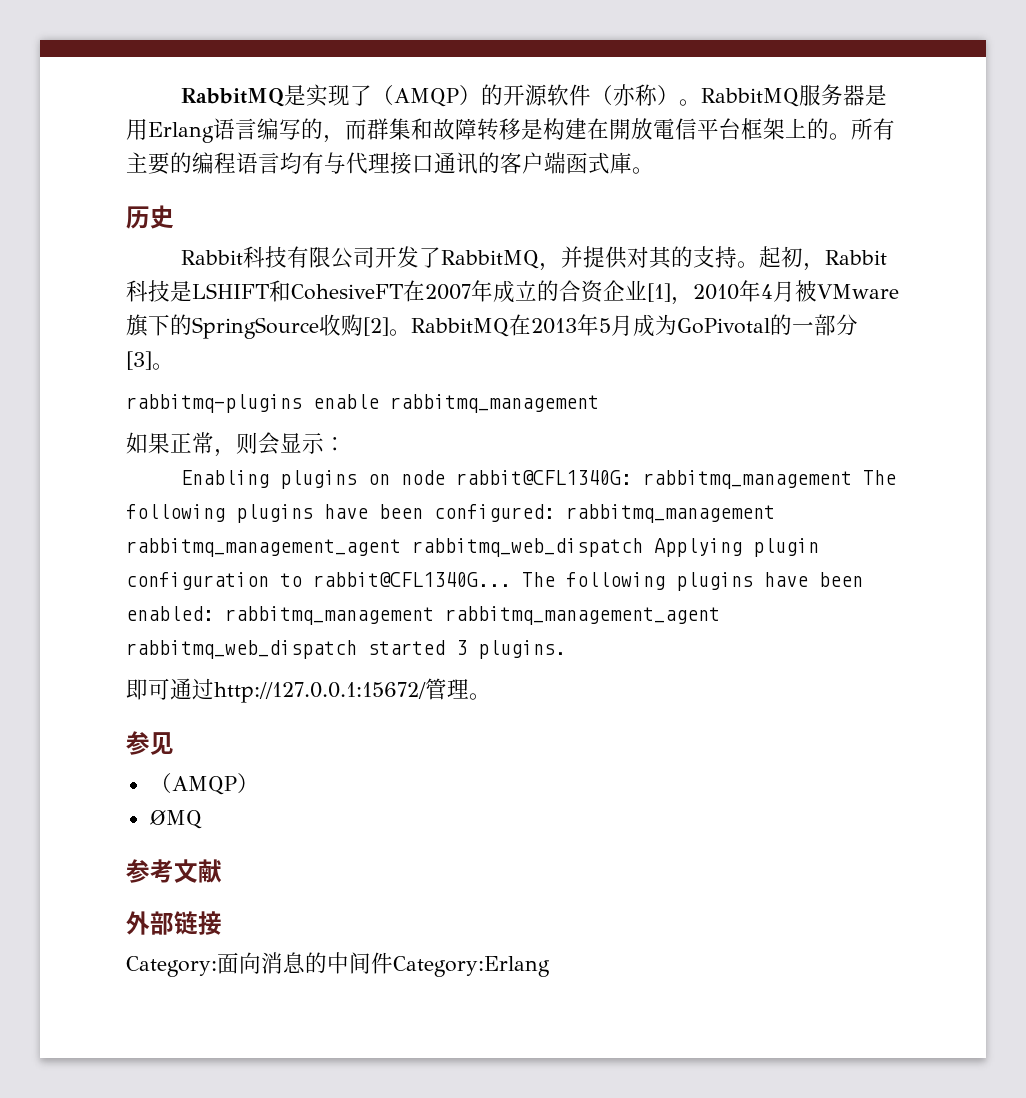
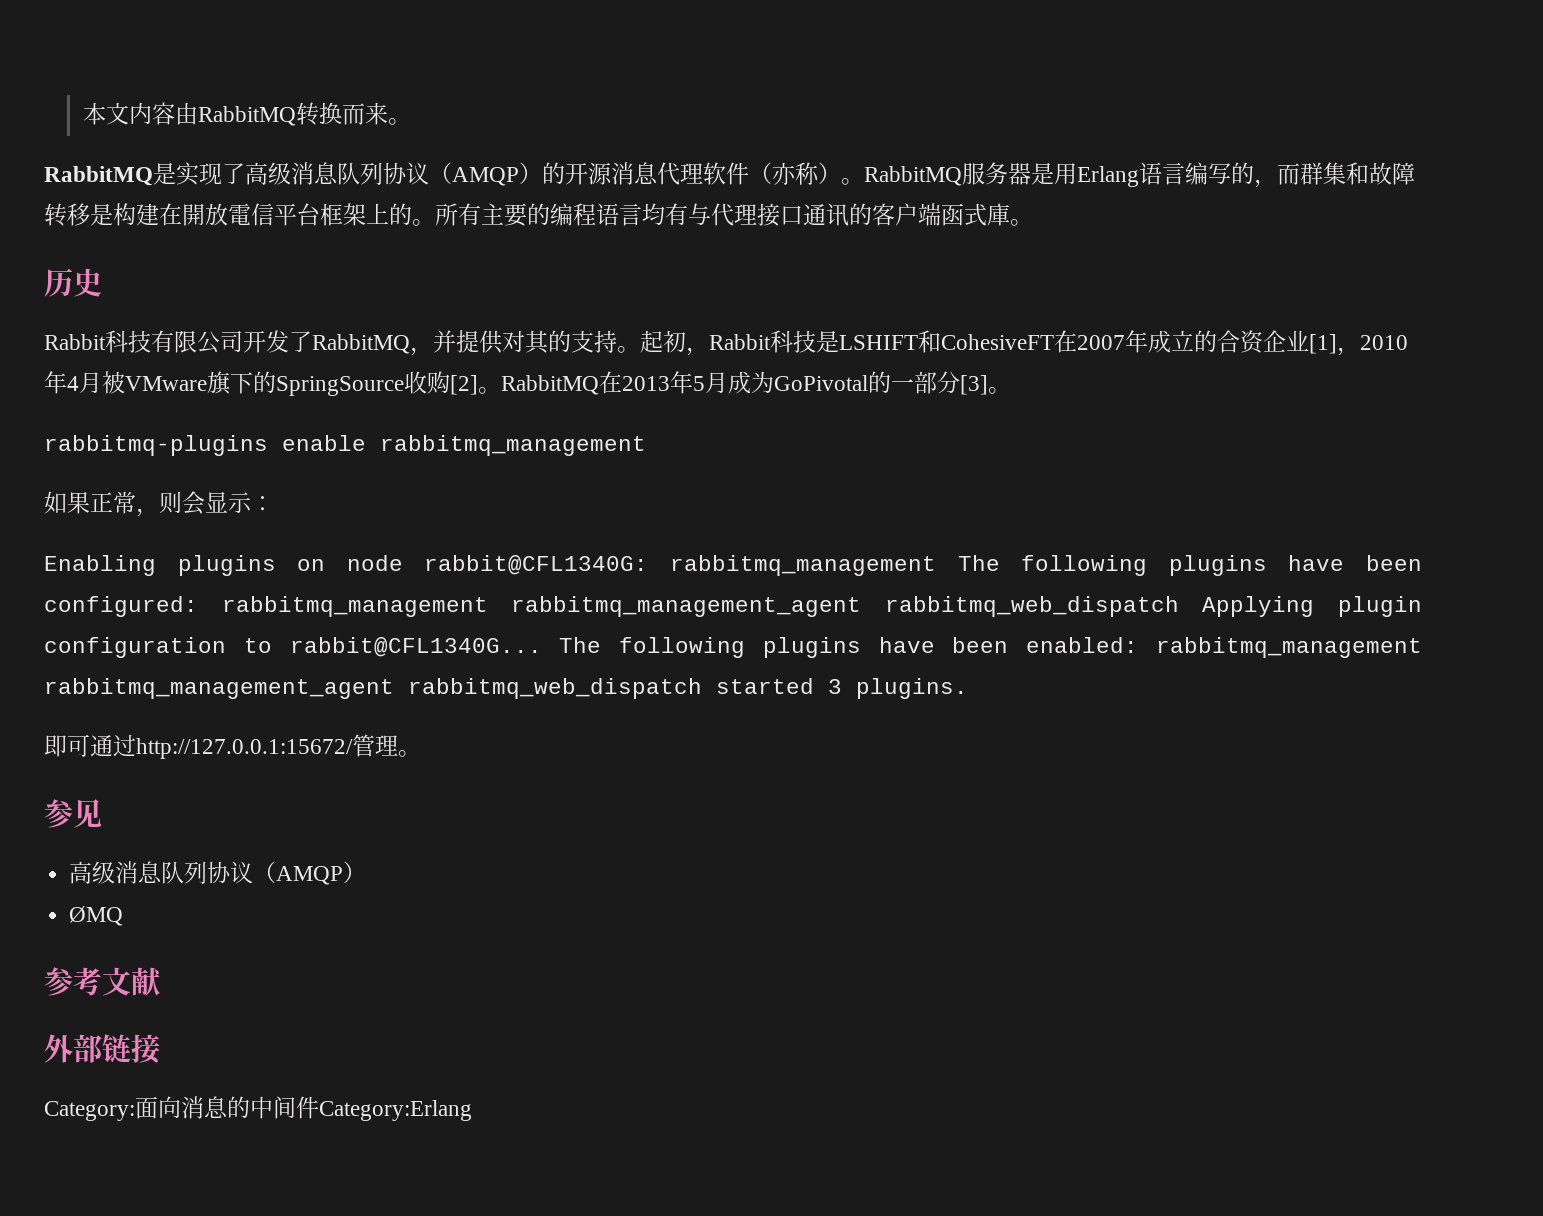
- RabbitMQ是实现了（AMQP）的开源软件（亦称）。
+ 本文内容由RabbitMQ转换而来。
+ RabbitMQ是实现了高级消息队列协议（AMQP）的开源消息代理软件（亦称）。
  参见
- （AMQP）
+ 高级消息队列协议（AMQP）

